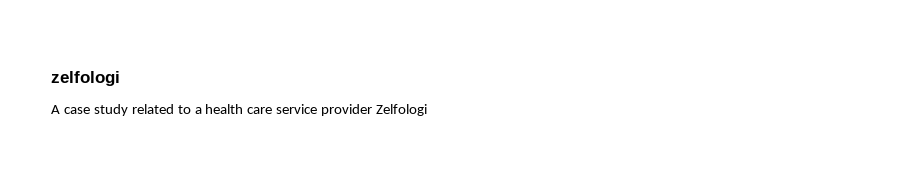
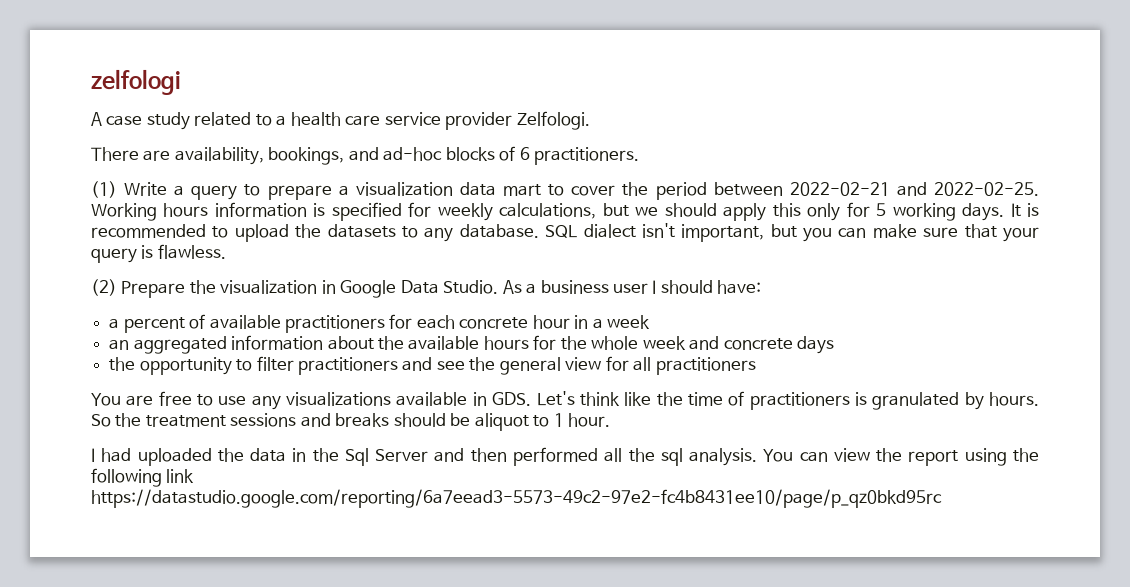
- A case study related to a health care service provider Zelfologi
+ A case study related to a health care service provider Zelfologi.
+ There are availability, bookings, and ad-hoc blocks of 6 practitioners.
+ (1) Write a query to prepare a visualization data mart to cover the period between 2022-02-21 and 2022-02-25. Working hours information is specified for weekly calculations, but we should apply this only for 5 working days. It is recommended to upload the datasets to any database. SQL dialect isn't important, but you can make sure that your query is flawless.
+ (2) Prepare the visualization in Google Data Studio. As a business user I should have:
+ a percent of available practitioners for each concrete hour in a week
+ an aggregated information about the available hours for the whole week and concrete days
+ the opportunity to filter practitioners and see the general view for all practitioners
+ You are free to use any visualizations available in GDS. Let's think like the time of practitioners is granulated by hours. So the treatment sessions and breaks should be aliquot to 1 hour.
+ I had uploaded the data in the Sql Server and then performed all the sql analysis. You can view the report using the following link https://datastudio.google.com/reporting/6a7eead3-5573-49c2-97e2-fc4b8431ee10/page/p_qz0bkd95rc

